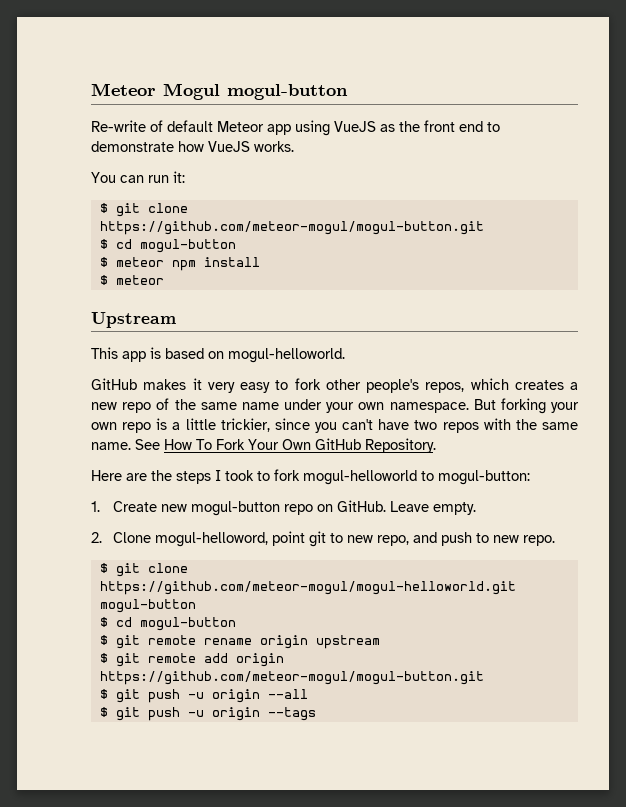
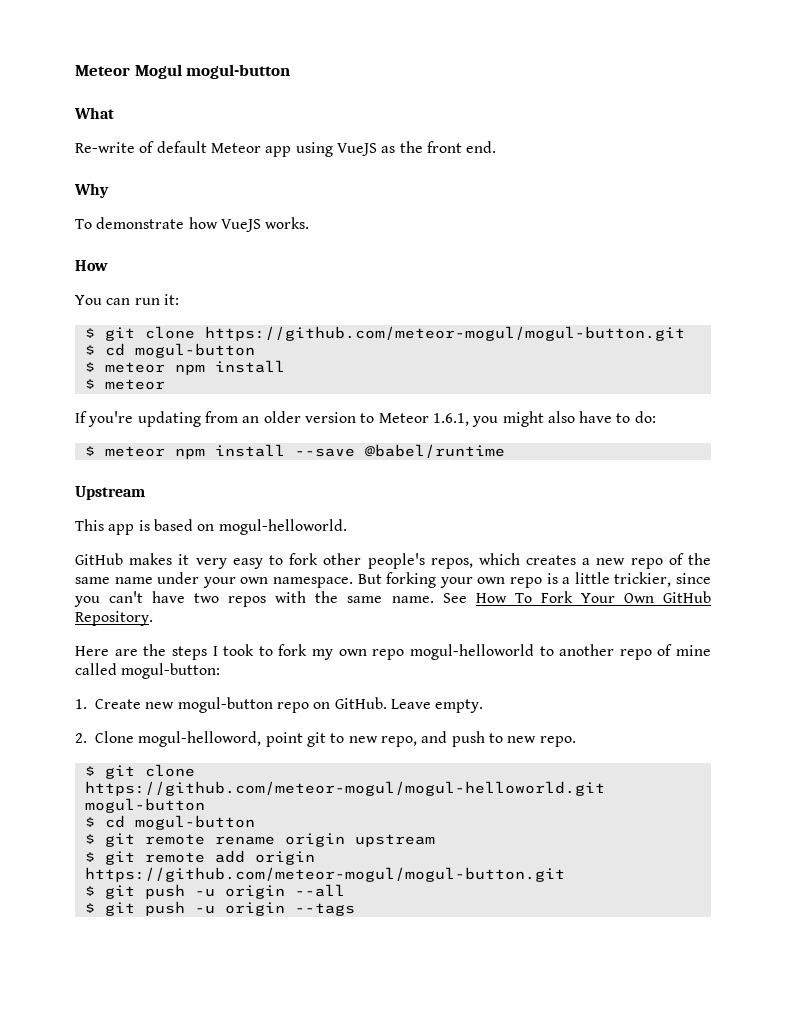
+ What
- Re-write of default Meteor app using VueJS as the front end to demonstrate how VueJS works.
+ Re-write of default Meteor app using VueJS as the front end.
+ Why
+ To demonstrate how VueJS works.
+ How
+ If you're updating from an older version to Meteor 1.6.1, you might also have to do:
+ $ meteor npm install --save @babel/runtime
- Here are the steps I took to fork mogul-helloworld to mogul-button:
+ Here are the steps I took to fork my own repo mogul-helloworld to another repo of mine called mogul-button:

